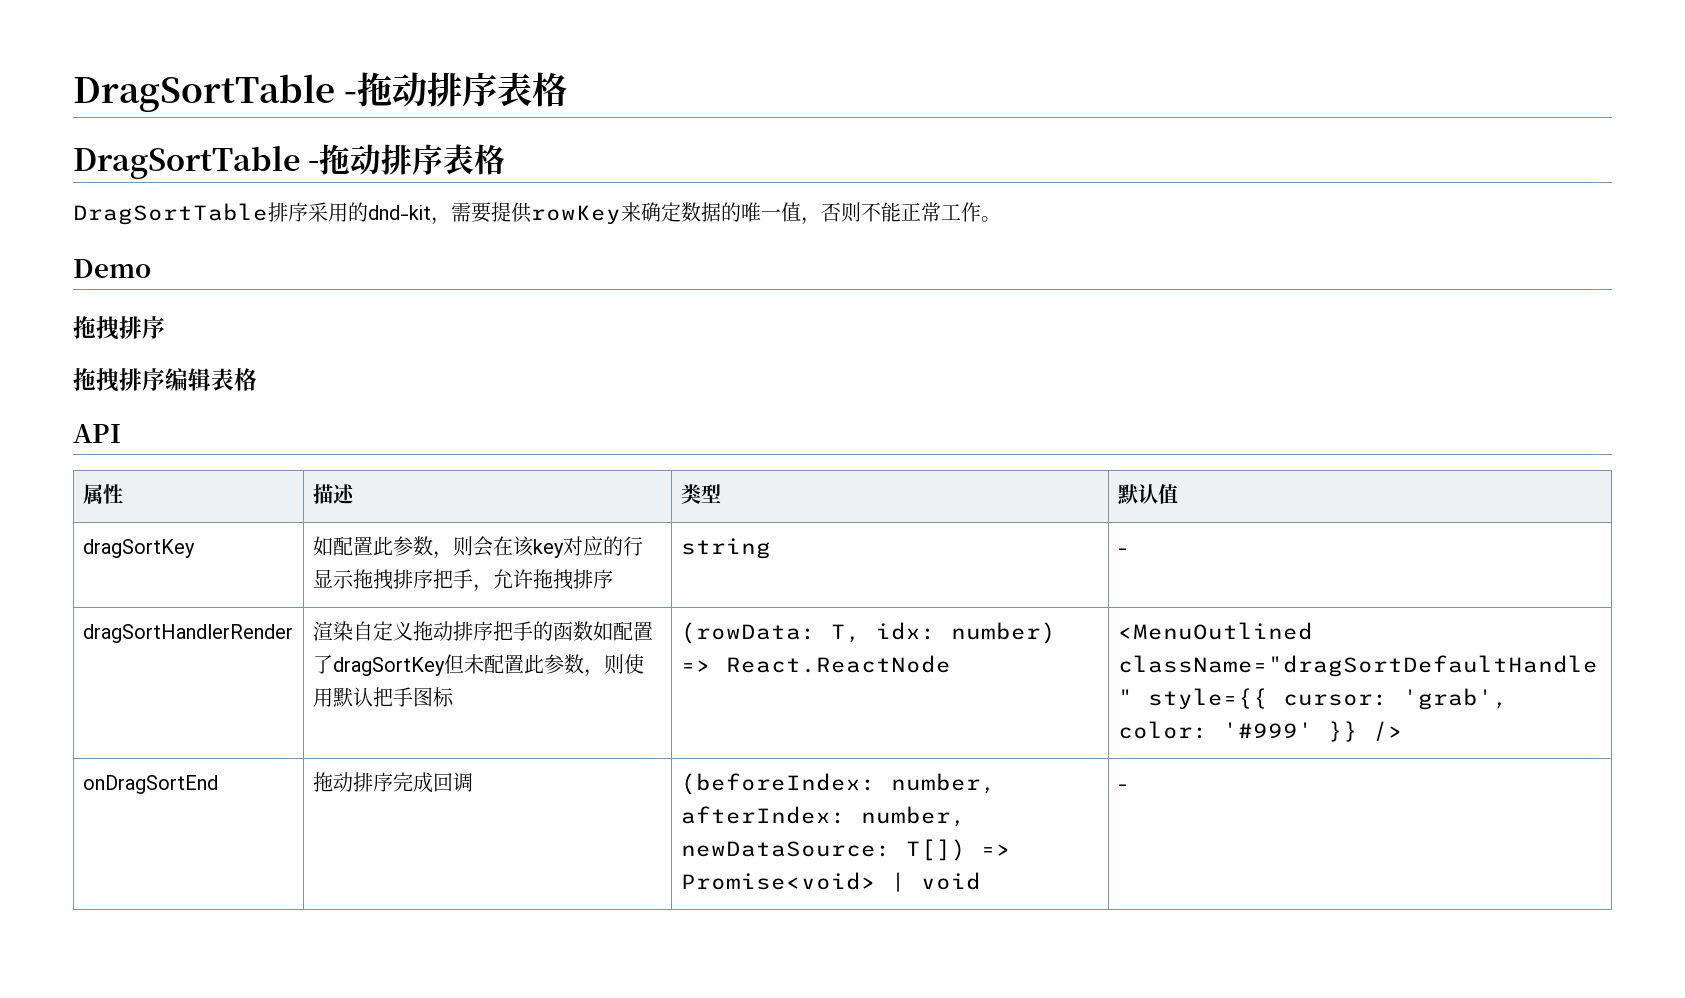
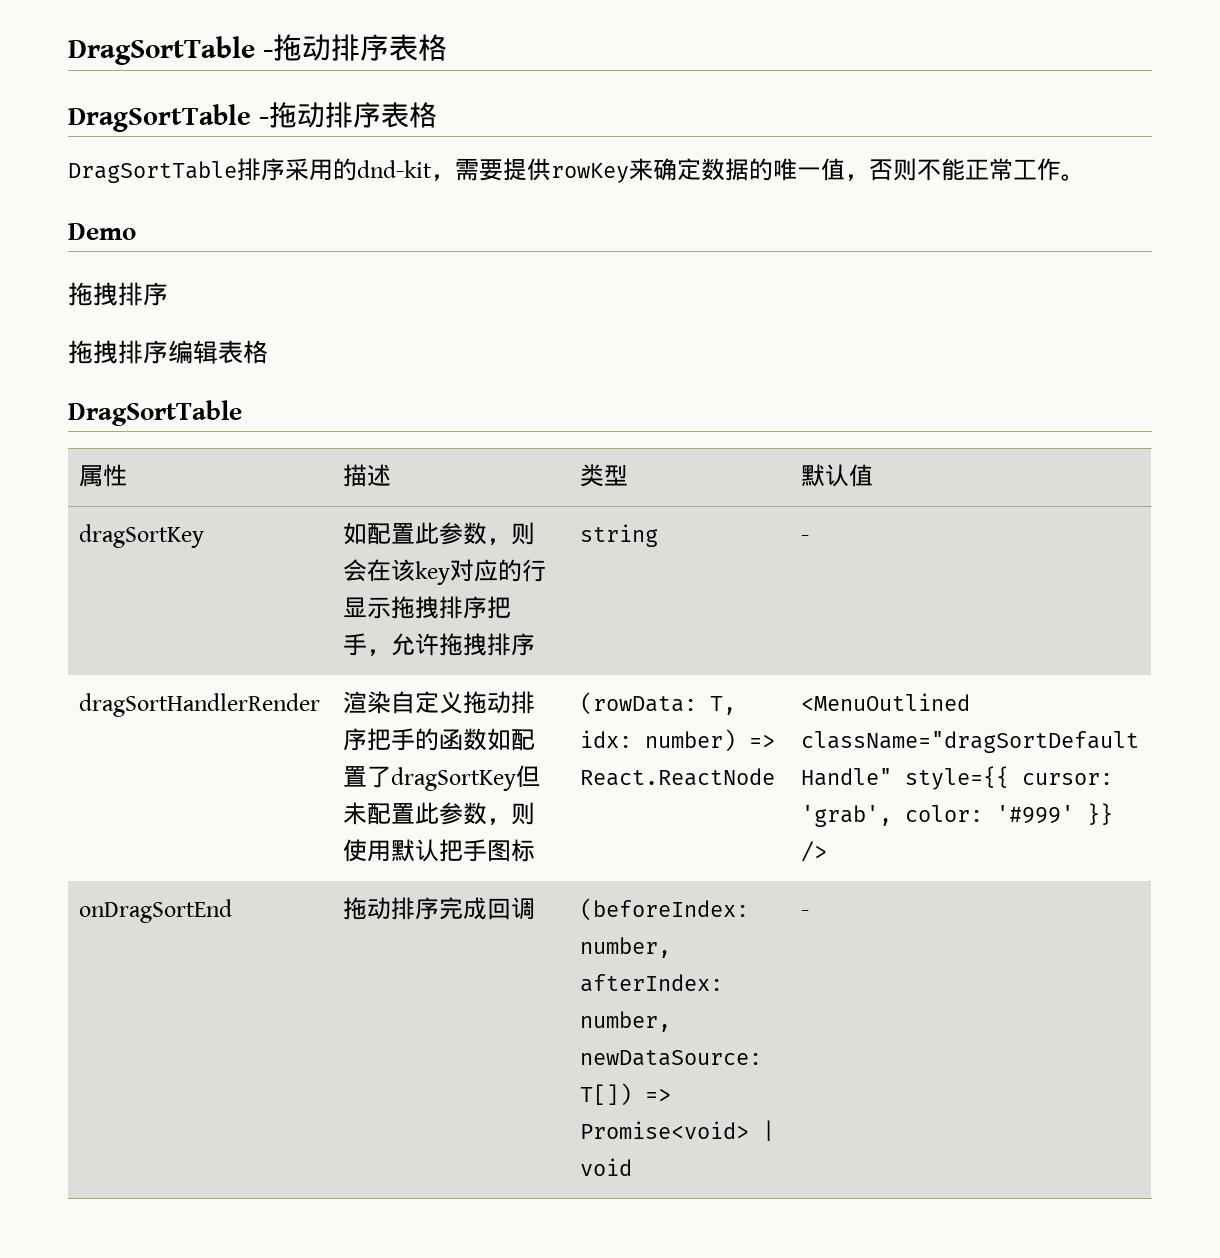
  拖拽排序编辑表格
- API
+ DragSortTable

